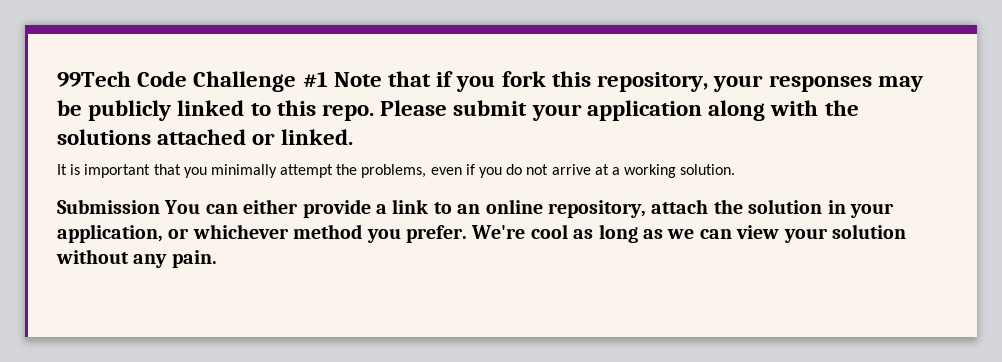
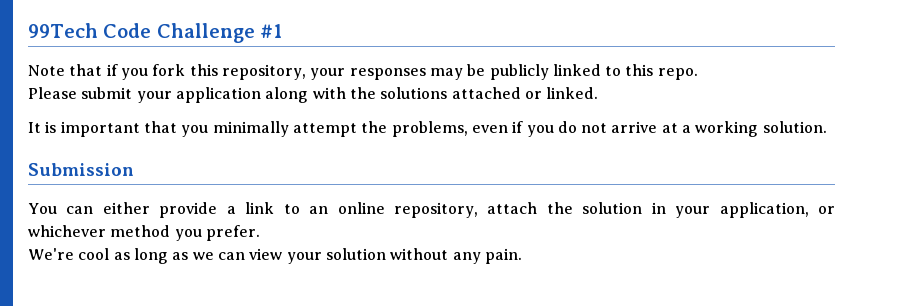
- 99Tech Code Challenge #1 Note that if you fork this repository, your responses may be publicly linked to this repo. Please submit your application along with the solutions attached or linked.
+ 99Tech Code Challenge #1
+ Note that if you fork this repository, your responses may be publicly linked to this repo.
+ Please submit your application along with the solutions attached or linked.
- Submission You can either provide a link to an online repository, attach the solution in your application, or whichever method you prefer. We're cool as long as we can view your solution without any pain.
+ Submission
+ You can either provide a link to an online repository, attach the solution in your application, or whichever method you prefer.
+ We're cool as long as we can view your solution without any pain.

